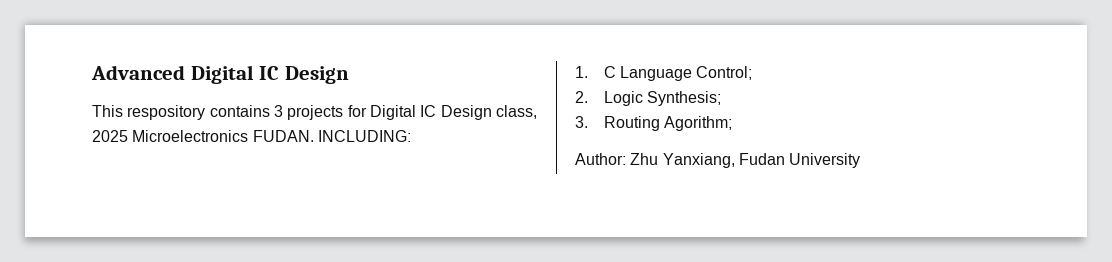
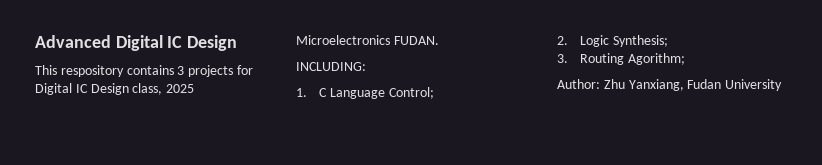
- This respository contains 3 projects for Digital IC Design class, 2025 Microelectronics FUDAN. INCLUDING:
+ This respository contains 3 projects for Digital IC Design class, 2025 Microelectronics FUDAN.
+ INCLUDING:

